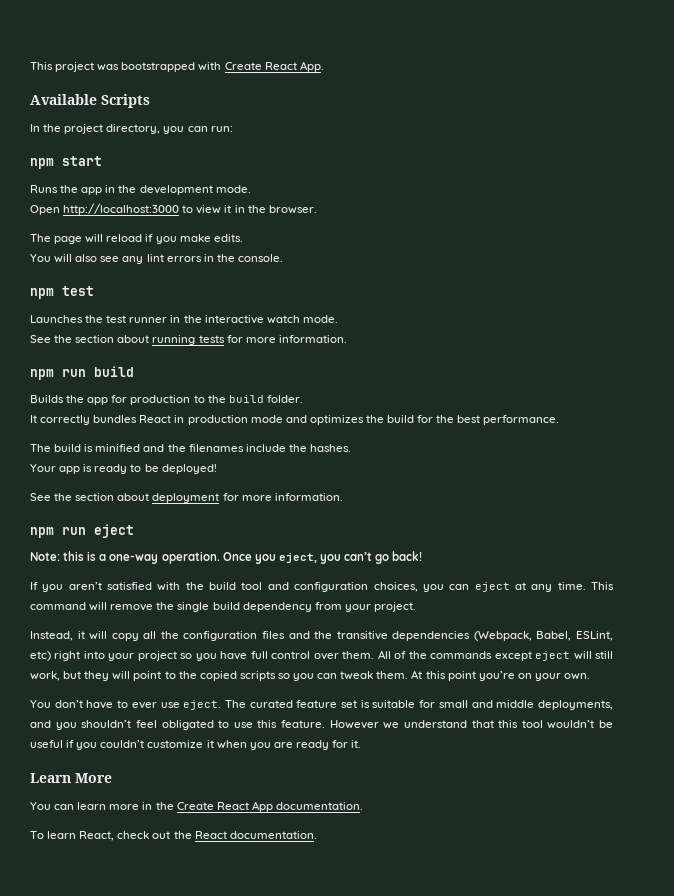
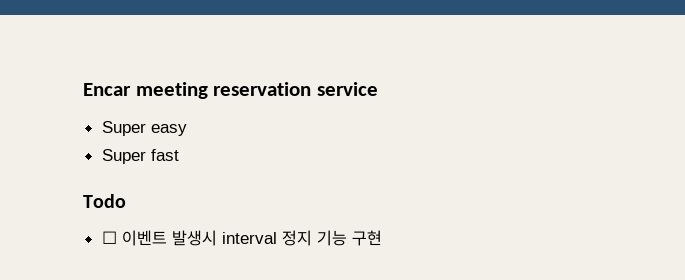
- This project was bootstrapped with Create React App.
- Available Scripts
- In the project directory, you can run:
- npm start
- Runs the app in the development mode.
- Open http://localhost:3000 to view it in the browser.
- The page will reload if you make edits.
- You will also see any lint errors in the console.
- npm test
- Launches the test runner in the interactive watch mode.
- See the section about running tests for more information.
- npm run build
- Builds the app for production to the build folder.
- It correctly bundles React in production mode and optimizes the build for the best performance.
- The build is minified and the filenames include the hashes.
- Your app is ready to be deployed!
- See the section about deployment for more information.
- npm run eject
- Note: this is a one-way operation. Once you eject, you can’t go back!
- If you aren’t satisfied with the build tool and configuration choices, you can eject at any time. This command will remove the single build dependency from your project.
- Instead, it will copy all the configuration files and the transitive dependencies (Webpack, Babel, ESLint, etc) right into your project so you have full control over them. All of the commands except eject will still work, but they will point to the copied scripts so you can tweak them. At this point you’re on your own.
- You don’t have to ever use eject. The curated feature set is suitable for small and middle deployments, and you shouldn’t feel obligated to use this feature. However we understand that this tool wouldn’t be useful if you couldn’t customize it when you are ready for it.
- Learn More
- You can learn more in the Create React App documentation.
- To learn React, check out the React documentation.
+ Encar meeting reservation service
+ Super easy
+ Super fast
+ Todo
+ ☐ 이벤트 발생시 interval 정지 기능 구현

